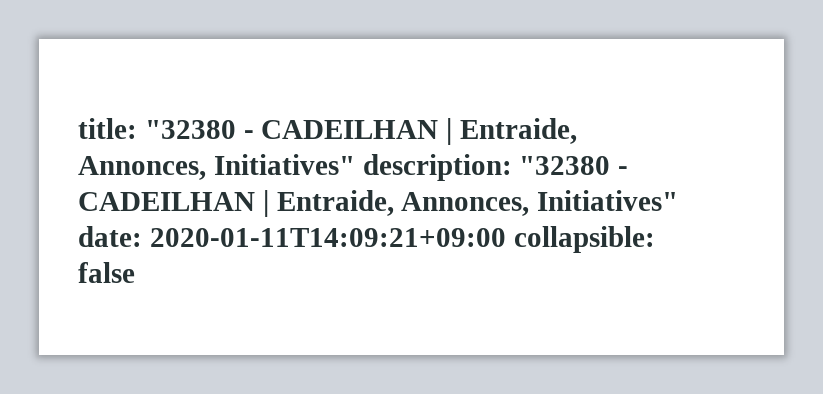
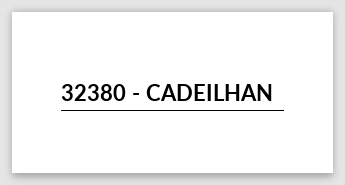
- title: "32380 - CADEILHAN | Entraide, Annonces, Initiatives" description: "32380 - CADEILHAN | Entraide, Annonces, Initiatives" date: 2020-01-11T14:09:21+09:00 collapsible: false
+ 32380 - CADEILHAN

